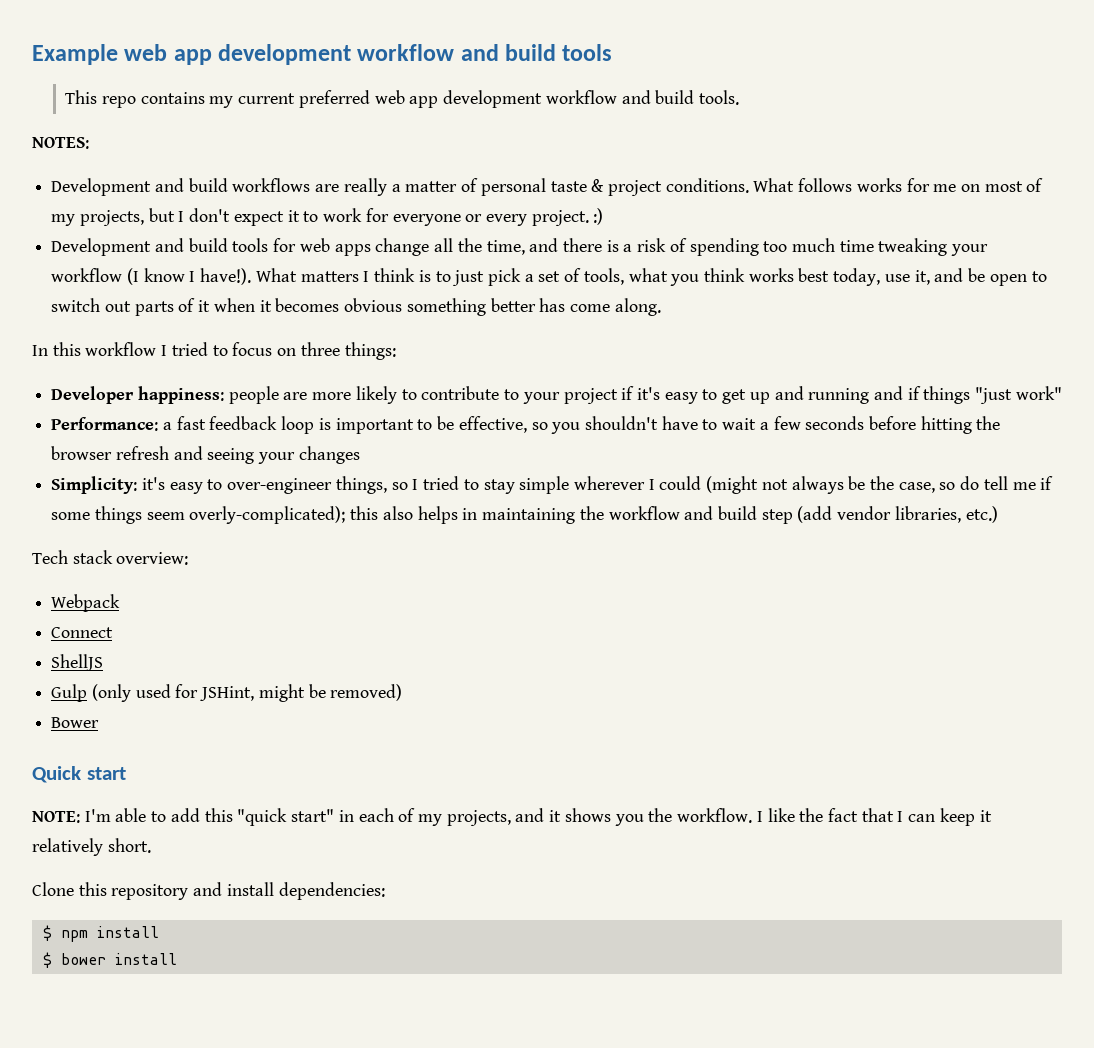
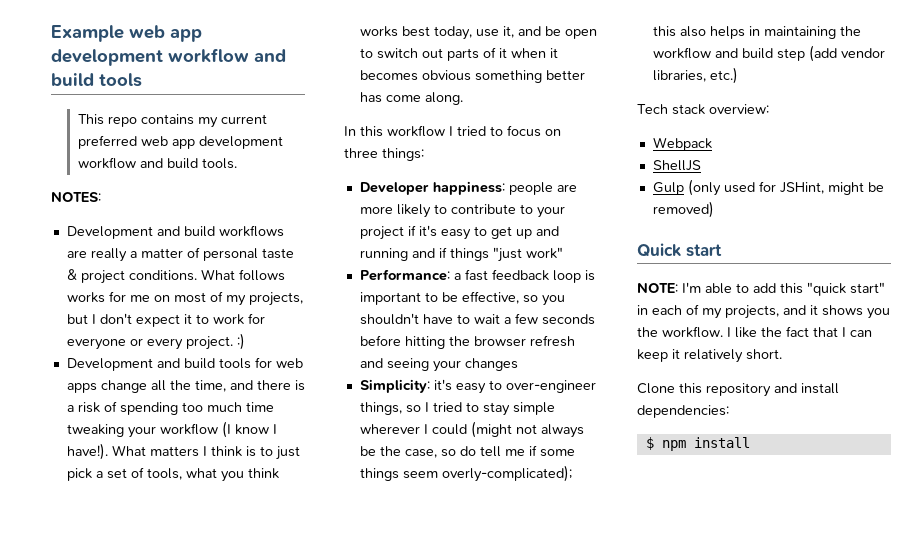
- Connect
- Bower
- $ bower install

